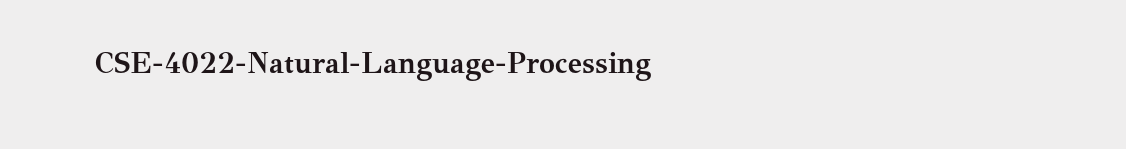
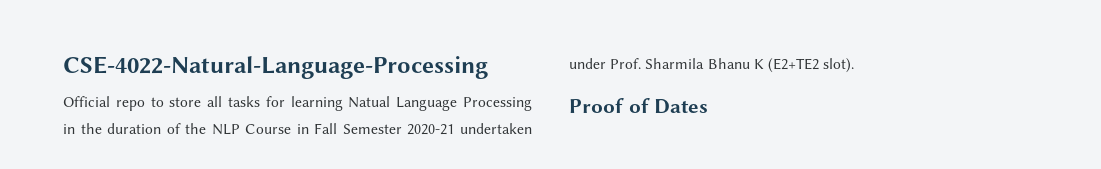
+ Official repo to store all tasks for learning Natual Language Processing in the duration of the NLP Course in Fall Semester 2020-21 undertaken under Prof. Sharmila Bhanu K (E2+TE2 slot).
+ Proof of Dates

